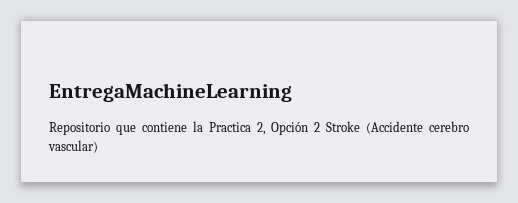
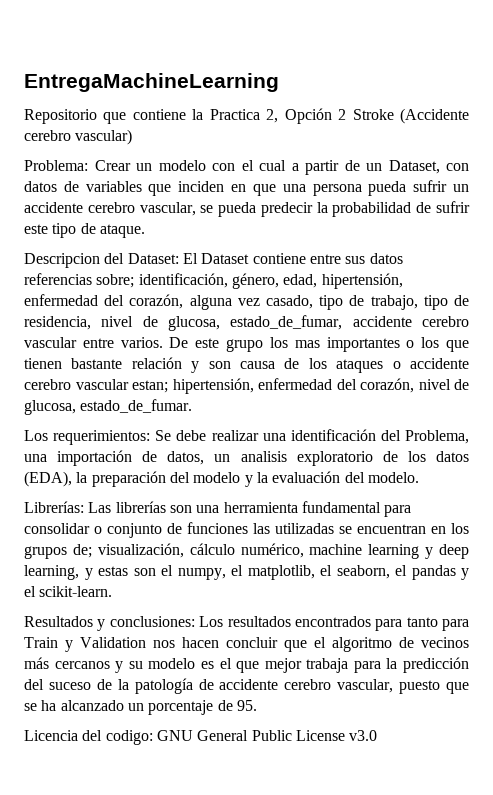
+ Problema: Crear un modelo con el cual a partir de un Dataset, con datos de variables que inciden en que una persona pueda sufrir un accidente cerebro vascular, se pueda predecir la probabilidad de sufrir este tipo de ataque.
+ Descripcion del Dataset: El Dataset contiene entre sus datos referencias sobre; identificación, género, edad, hipertensión, enfermedad del corazón, alguna vez casado, tipo de trabajo, tipo de residencia, nivel de glucosa, estado_de_fumar, accidente cerebro vascular entre varios. De este grupo los mas importantes o los que tienen bastante relación y son causa de los ataques o accidente cerebro vascular estan; hipertensión, enfermedad del corazón, nivel de glucosa, estado_de_fumar.
+ Los requerimientos: Se debe realizar una identificación del Problema, una importación de datos, un analisis exploratorio de los datos (EDA), la preparación del modelo y la evaluación del modelo.
+ Librerías: Las librerías son una herramienta fundamental para consolidar o conjunto de funciones las utilizadas se encuentran en los grupos de; visualización, cálculo numérico, machine learning y deep learning, y estas son el numpy, el matplotlib, el seaborn, el pandas y el scikit-learn.
+ Resultados y conclusiones: Los resultados encontrados para tanto para Train y Validation nos hacen concluir que el algoritmo de vecinos más cercanos y su modelo es el que mejor trabaja para la predicción del suceso de la patología de accidente cerebro vascular, puesto que se ha alcanzado un porcentaje de 95.
+ Licencia del codigo: GNU General Public License v3.0

